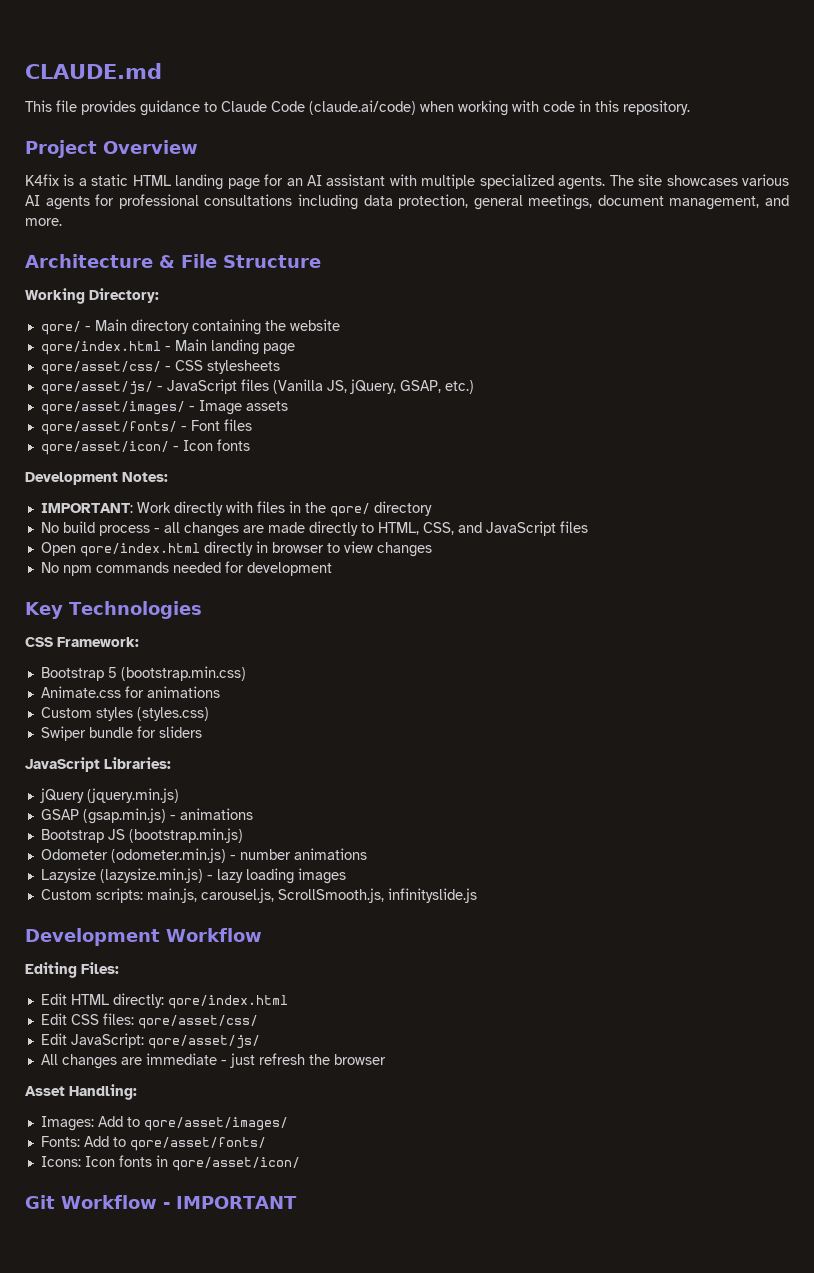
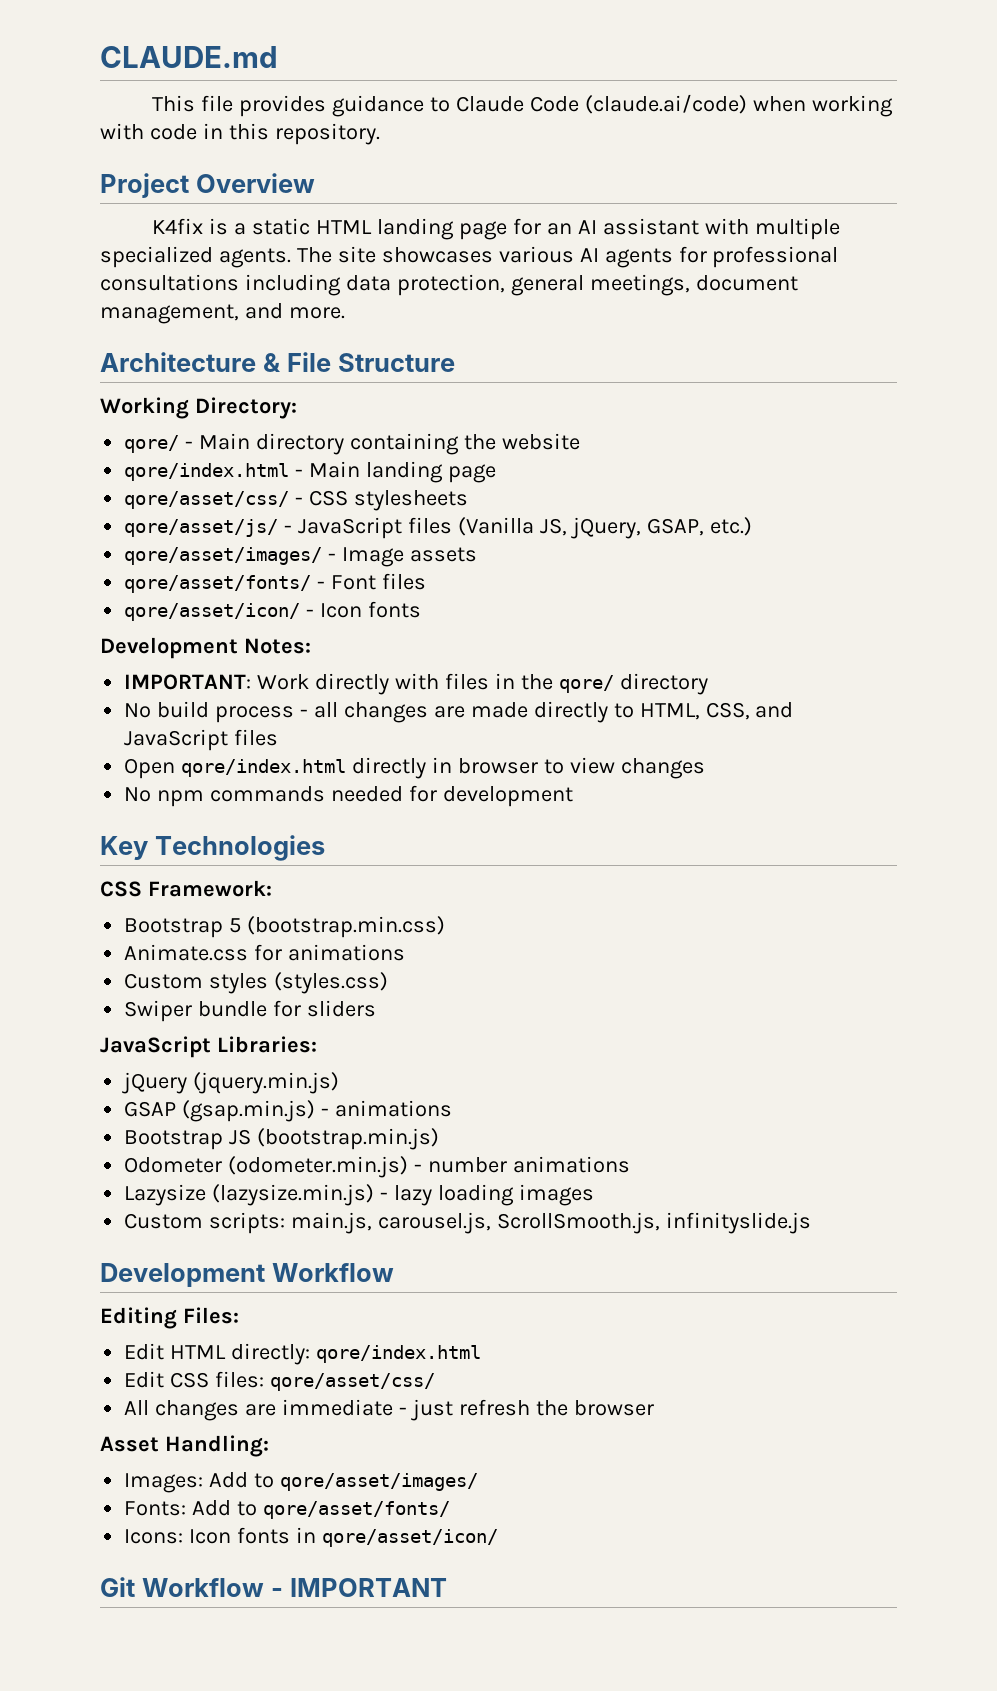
- Edit JavaScript: qore/asset/js/

